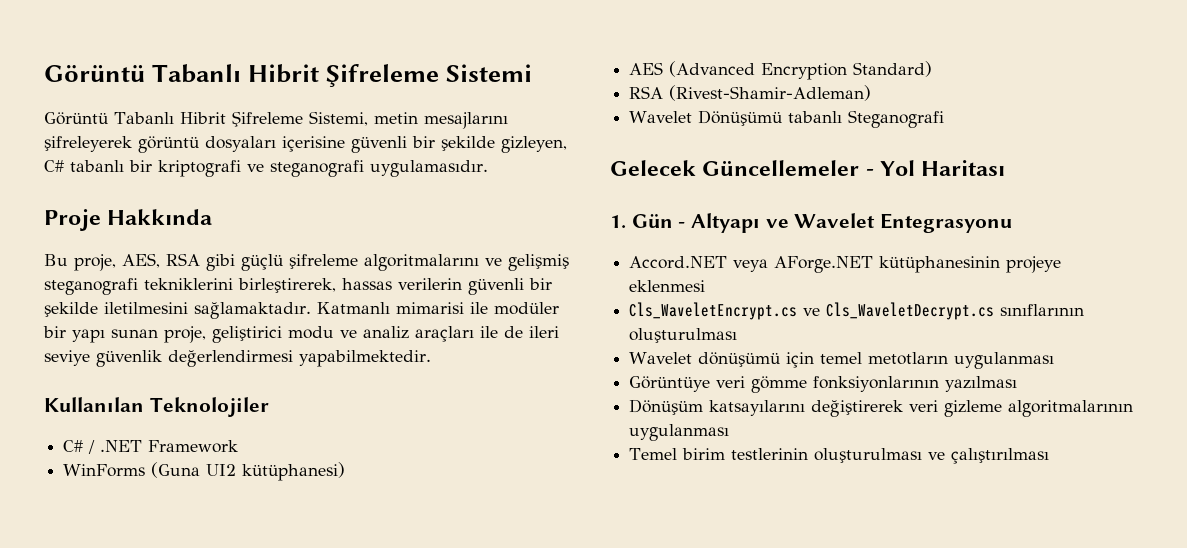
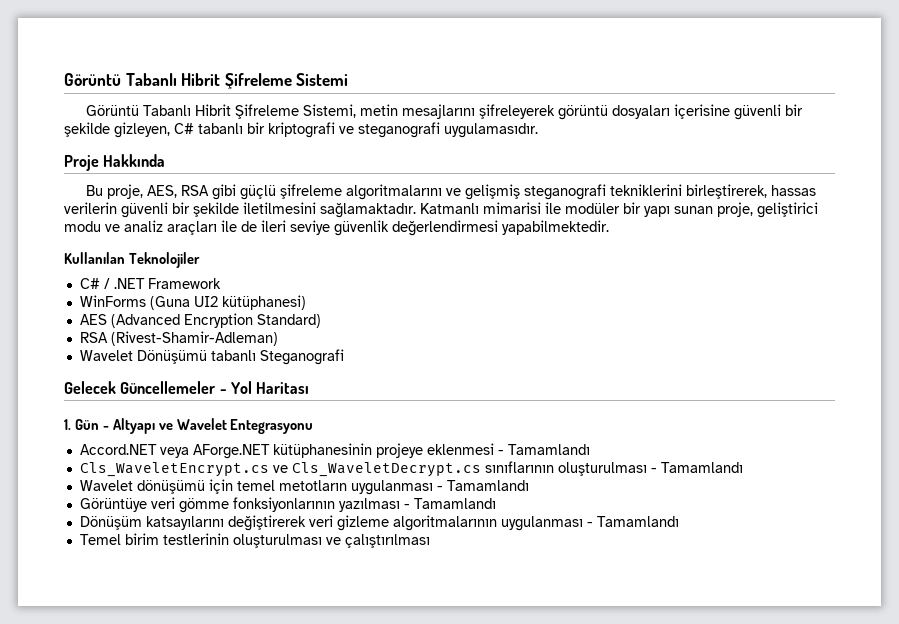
- Accord.NET veya AForge.NET kütüphanesinin projeye eklenmesi
+ Accord.NET veya AForge.NET kütüphanesinin projeye eklenmesi - Tamamlandı
- Cls_WaveletEncrypt.cs ve Cls_WaveletDecrypt.cs sınıflarının oluşturulması
+ Cls_WaveletEncrypt.cs ve Cls_WaveletDecrypt.cs sınıflarının oluşturulması - Tamamlandı
- Wavelet dönüşümü için temel metotların uygulanması
+ Wavelet dönüşümü için temel metotların uygulanması - Tamamlandı
- Görüntüye veri gömme fonksiyonlarının yazılması
+ Görüntüye veri gömme fonksiyonlarının yazılması - Tamamlandı
- Dönüşüm katsayılarını değiştirerek veri gizleme algoritmalarının uygulanması
+ Dönüşüm katsayılarını değiştirerek veri gizleme algoritmalarının uygulanması - Tamamlandı

